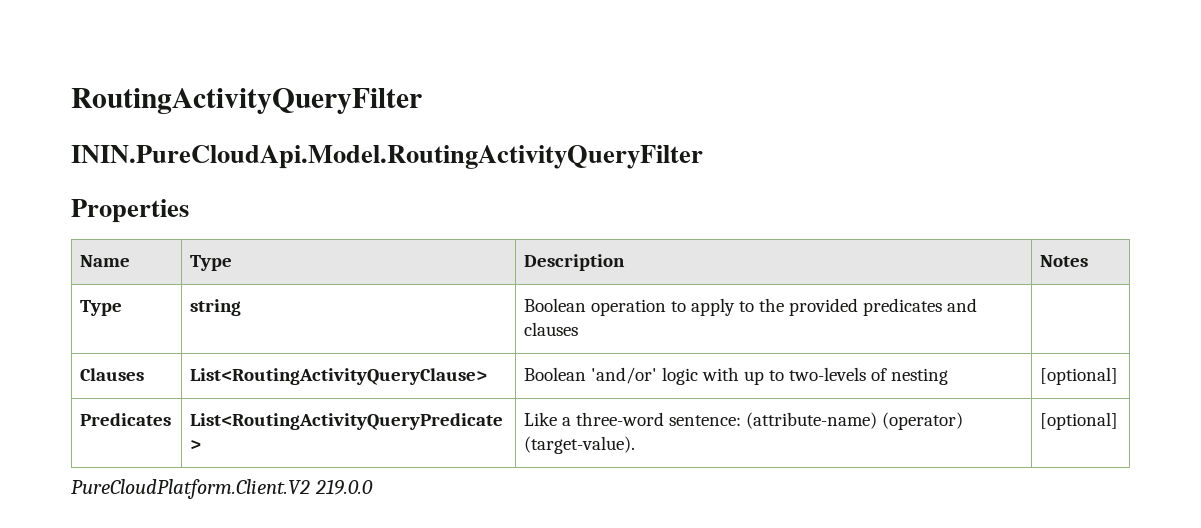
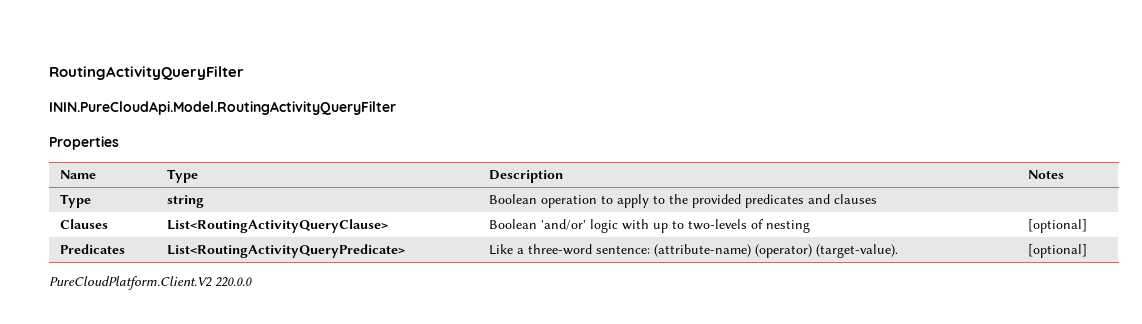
- PureCloudPlatform.Client.V2 219.0.0
+ PureCloudPlatform.Client.V2 220.0.0

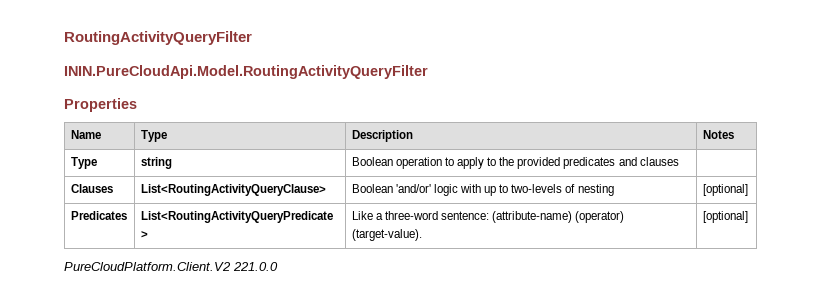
- PureCloudPlatform.Client.V2 220.0.0
+ PureCloudPlatform.Client.V2 221.0.0

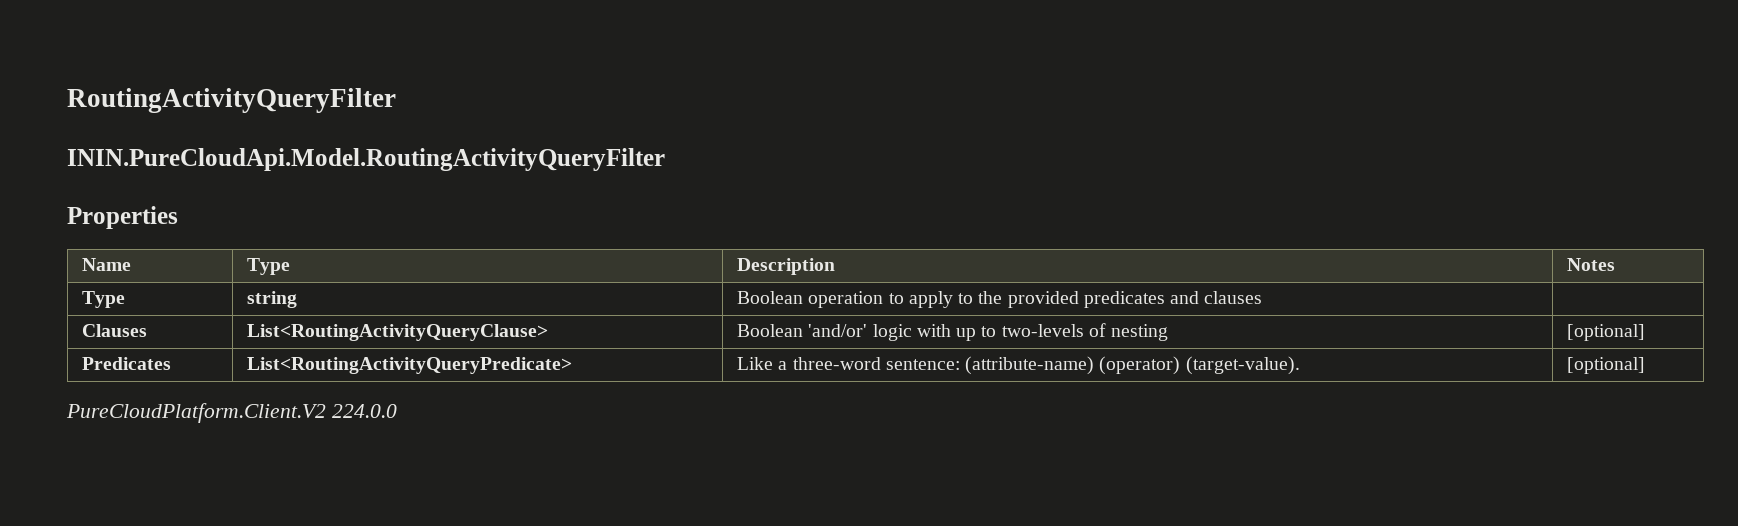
- PureCloudPlatform.Client.V2 221.0.0
+ PureCloudPlatform.Client.V2 224.0.0

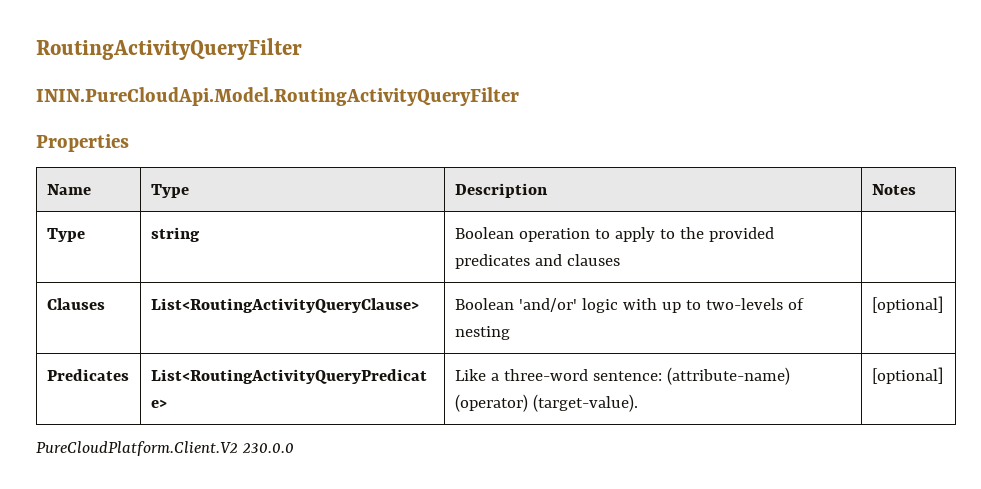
- PureCloudPlatform.Client.V2 224.0.0
+ PureCloudPlatform.Client.V2 230.0.0

